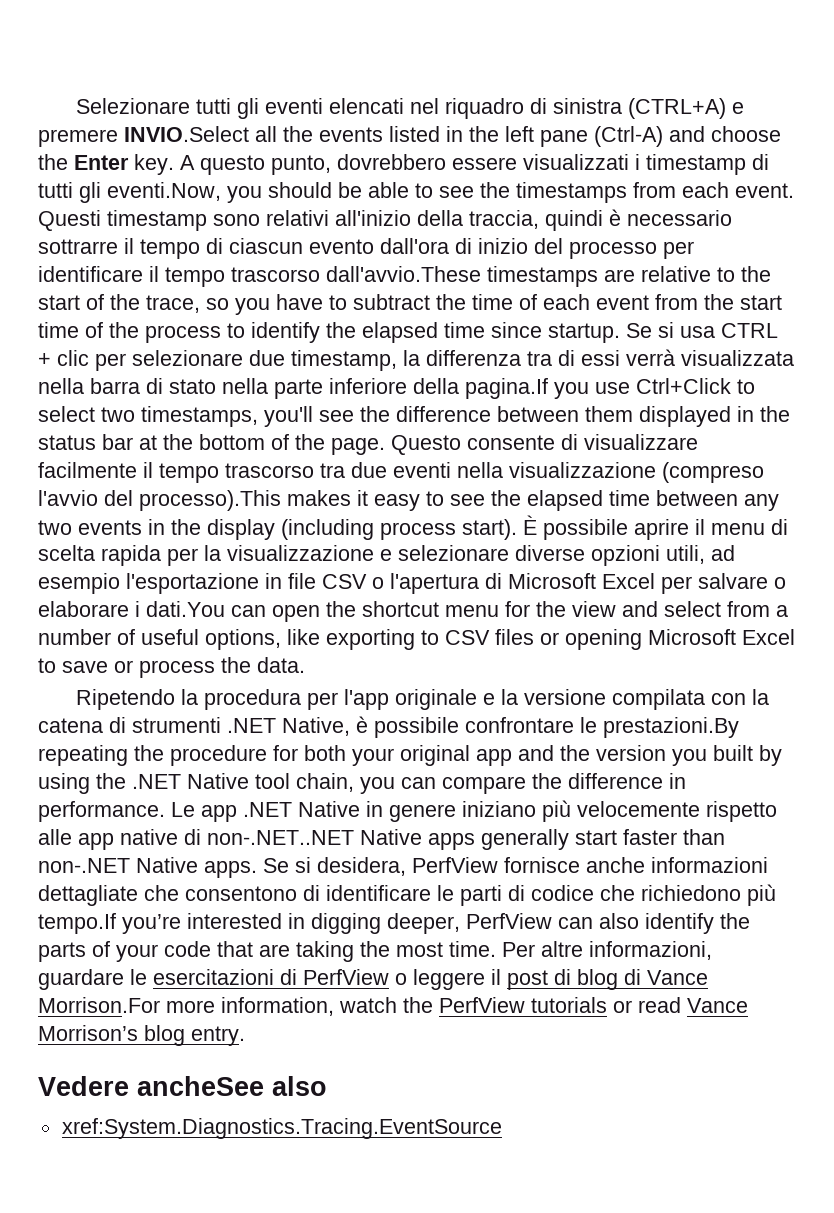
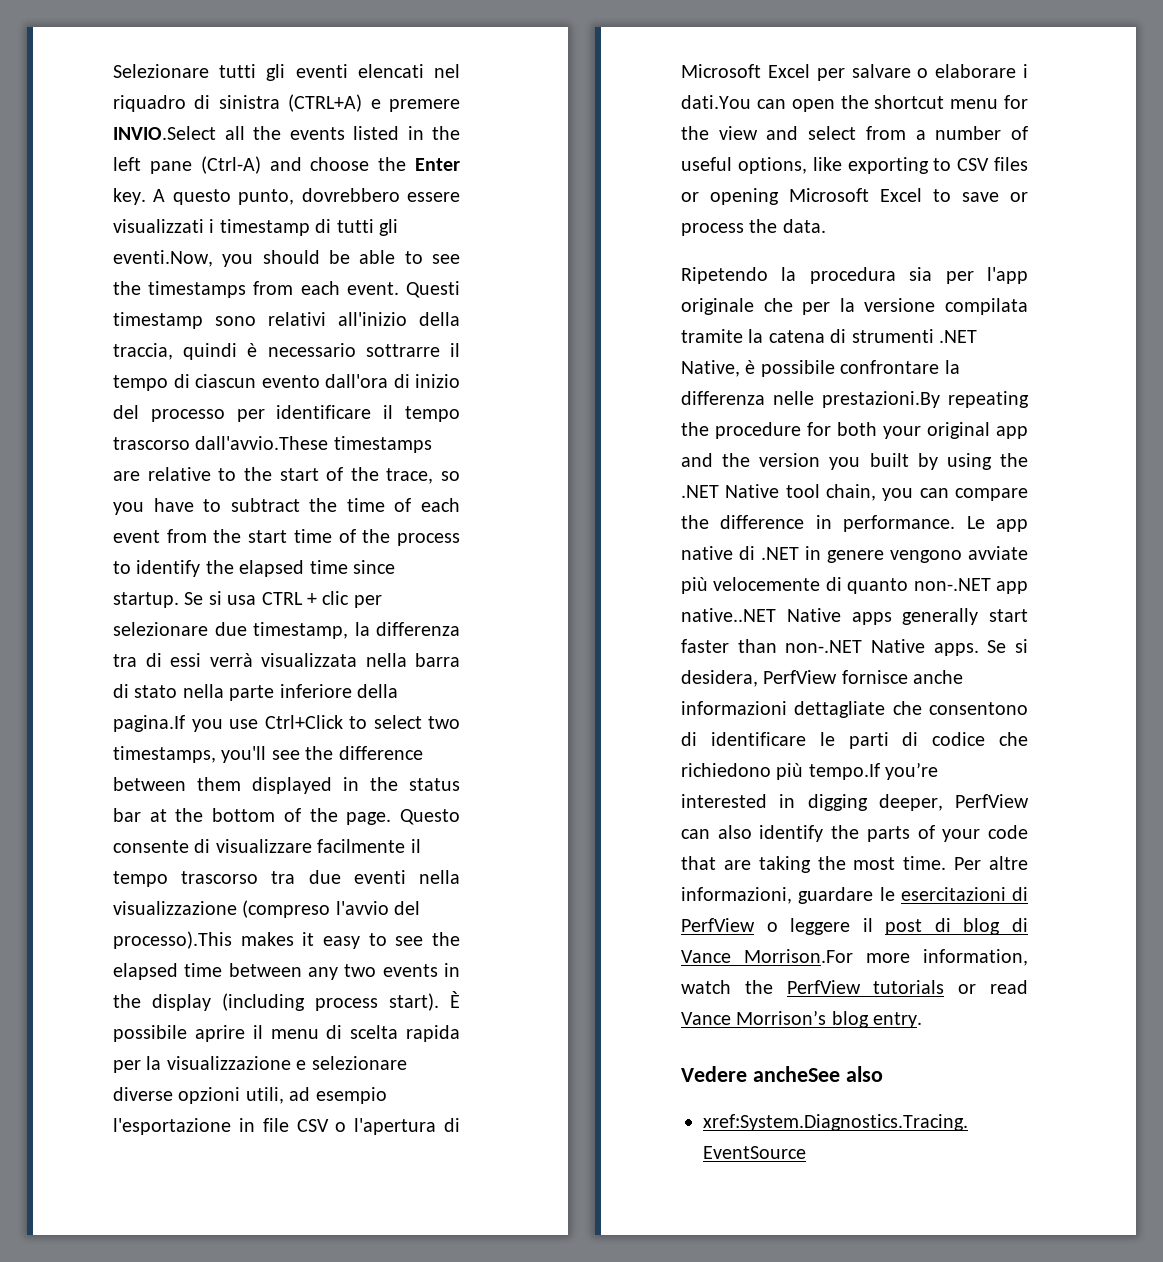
- Ripetendo la procedura per l'app originale e la versione compilata con la catena di strumenti .NET Native, è possibile confrontare le prestazioni.By repeating the procedure for both your original app and the version you built by using the .NET Native tool chain, you can compare the difference in performance.
+ Ripetendo la procedura sia per l'app originale che per la versione compilata tramite la catena di strumenti .NET Native, è possibile confrontare la differenza nelle prestazioni.By repeating the procedure for both your original app and the version you built by using the .NET Native tool chain, you can compare the difference in performance.
- Le app .NET Native in genere iniziano più velocemente rispetto alle app native di non-.NET..NET Native apps generally start faster than non-.NET Native apps.
+ Le app native di .NET in genere vengono avviate più velocemente di quanto non-.NET app native..NET Native apps generally start faster than non-.NET Native apps.

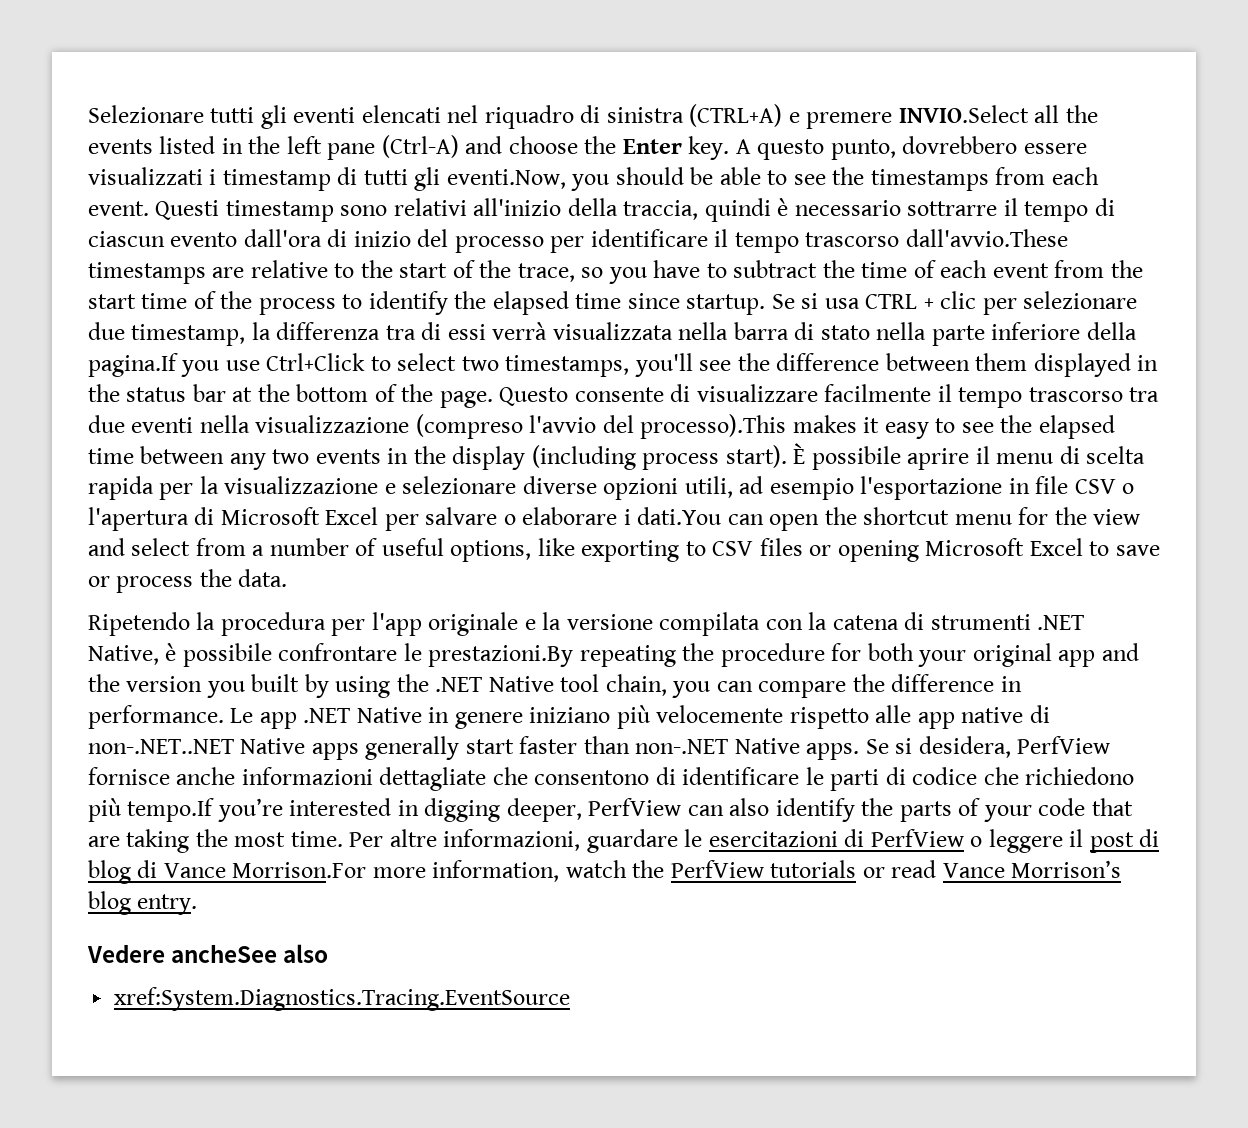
- Ripetendo la procedura sia per l'app originale che per la versione compilata tramite la catena di strumenti .NET Native, è possibile confrontare la differenza nelle prestazioni.By repeating the procedure for both your original app and the version you built by using the .NET Native tool chain, you can compare the difference in performance.
+ Ripetendo la procedura per l'app originale e la versione compilata con la catena di strumenti .NET Native, è possibile confrontare le prestazioni.By repeating the procedure for both your original app and the version you built by using the .NET Native tool chain, you can compare the difference in performance.
- Le app native di .NET in genere vengono avviate più velocemente di quanto non-.NET app native..NET Native apps generally start faster than non-.NET Native apps.
+ Le app .NET Native in genere iniziano più velocemente rispetto alle app native di non-.NET..NET Native apps generally start faster than non-.NET Native apps.

